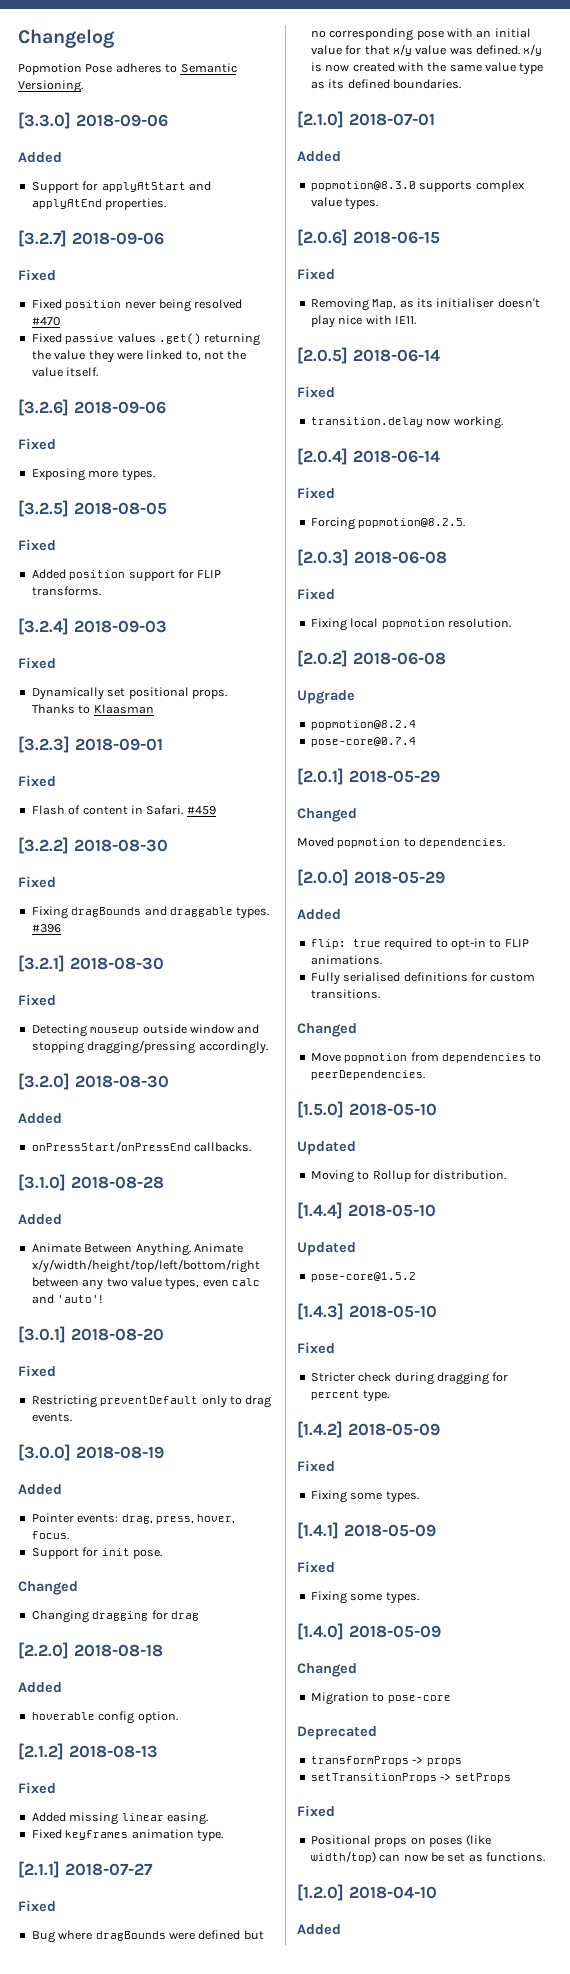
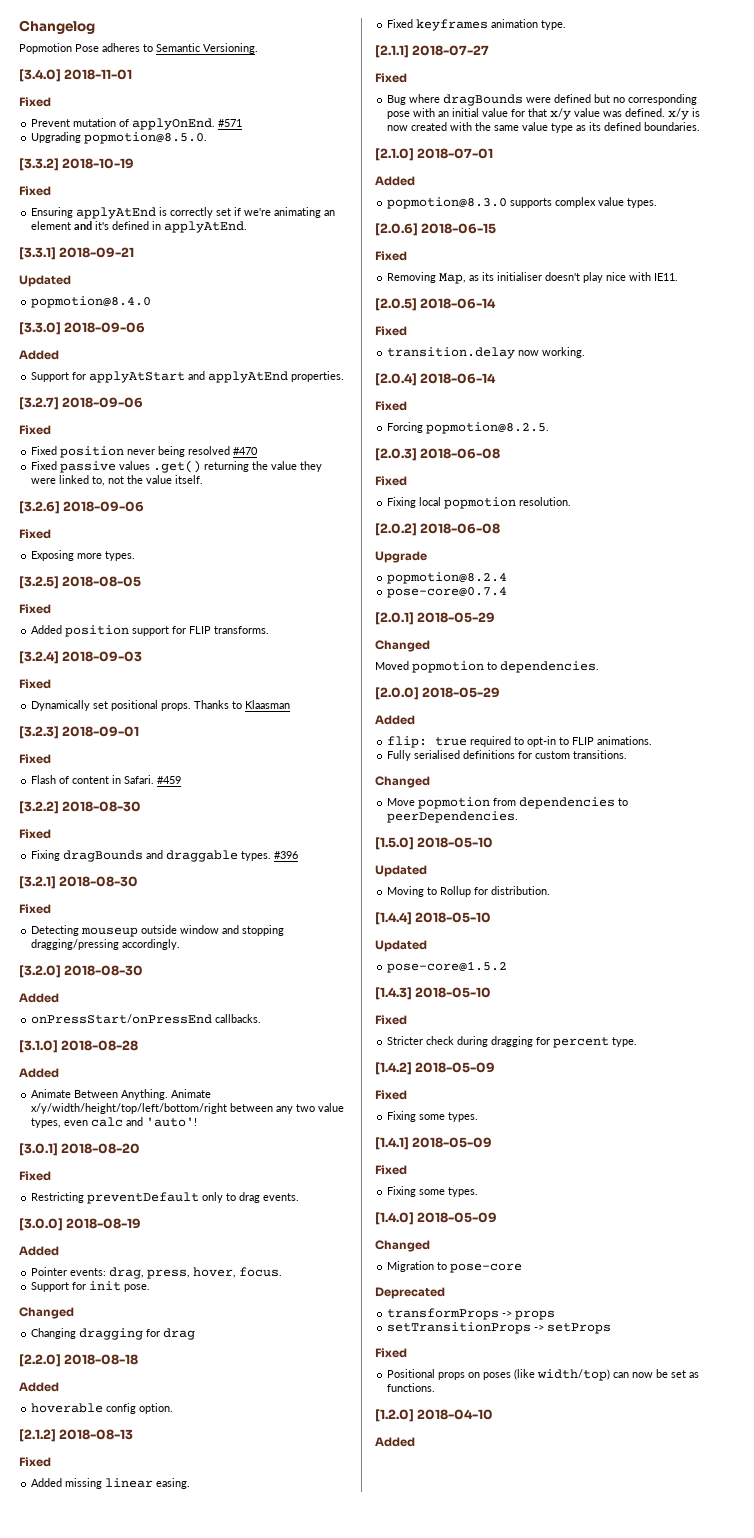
+ [3.4.0] 2018-11-01
+ Fixed
+ Prevent mutation of applyOnEnd. #571
+ Upgrading popmotion@8.5.0.
+ [3.3.2] 2018-10-19
+ Fixed
+ Ensuring applyAtEnd is correctly set if we're animating an element and it's defined in applyAtEnd.
+ [3.3.1] 2018-09-21
+ Updated
+ popmotion@8.4.0

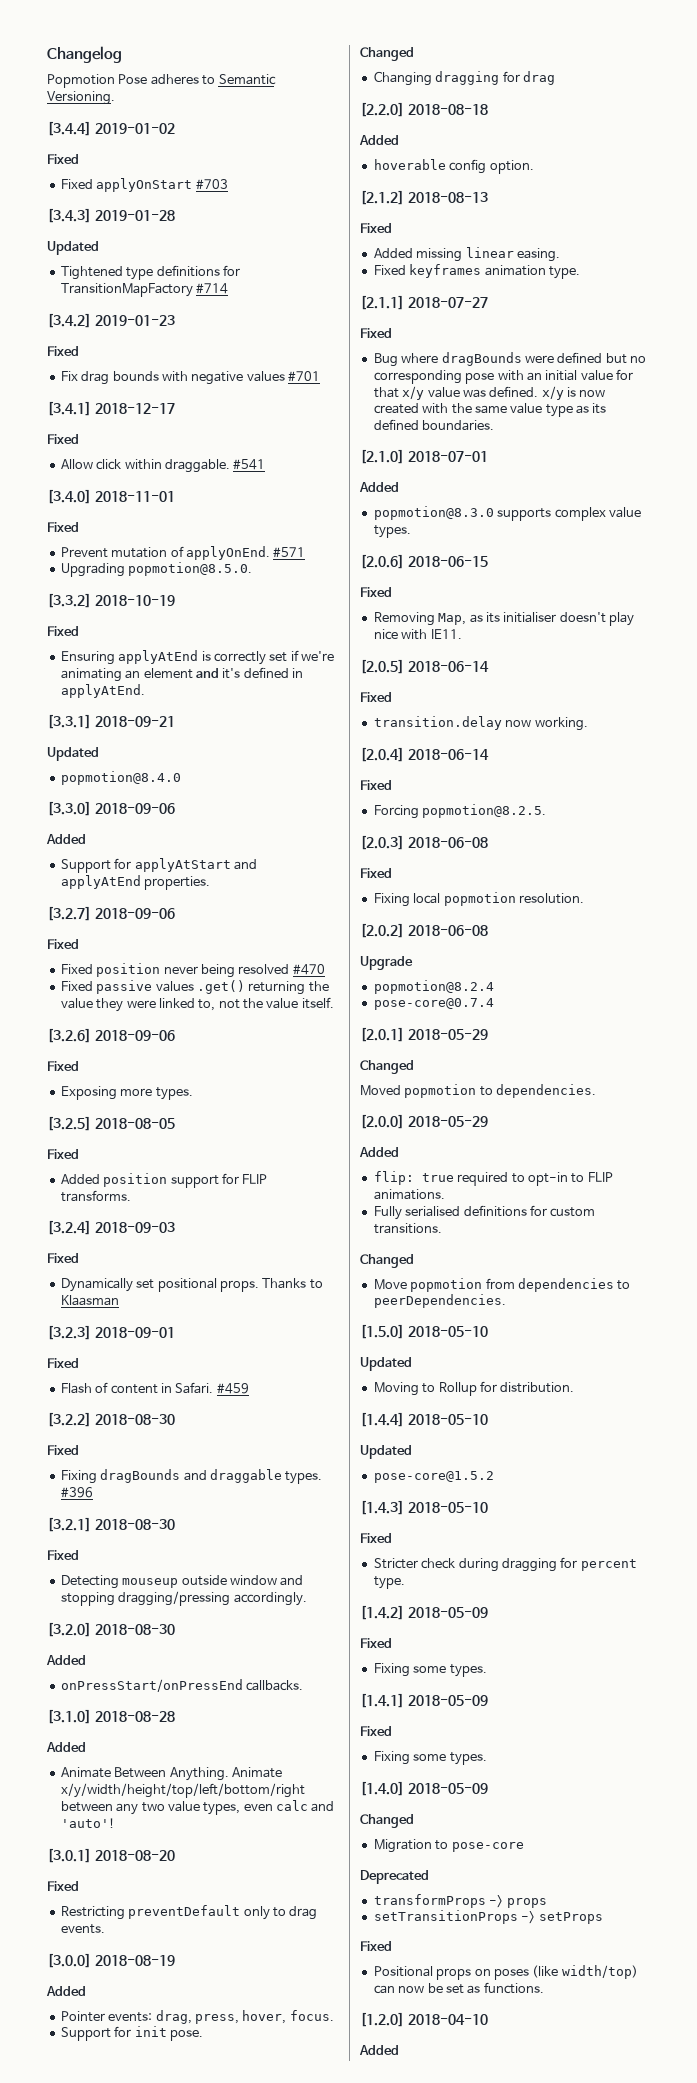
+ [3.4.4] 2019-01-02
+ Fixed
+ Fixed applyOnStart #703
+ [3.4.3] 2019-01-28
+ Updated
+ Tightened type definitions for TransitionMapFactory #714
+ [3.4.2] 2019-01-23
+ Fixed
+ Fix drag bounds with negative values #701
+ [3.4.1] 2018-12-17
+ Fixed
+ Allow click within draggable. #541

